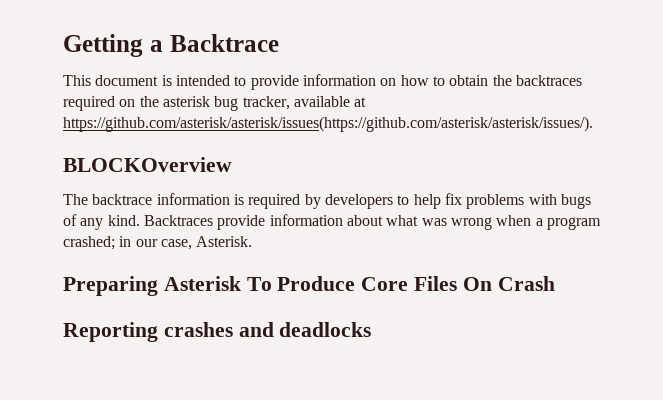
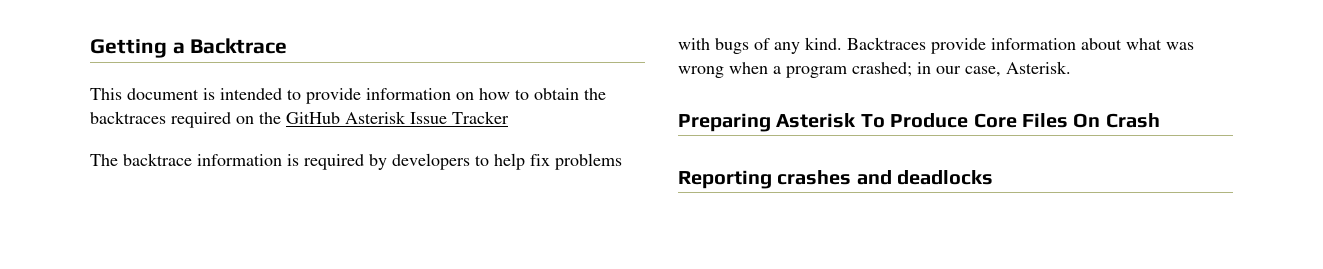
- This document is intended to provide information on how to obtain the backtraces required on the asterisk bug tracker, available at https://github.com/asterisk/asterisk/issues(https://github.com/asterisk/asterisk/issues/).
- BLOCKOverview
+ This document is intended to provide information on how to obtain the backtraces required on the GitHub Asterisk Issue Tracker

